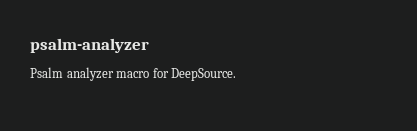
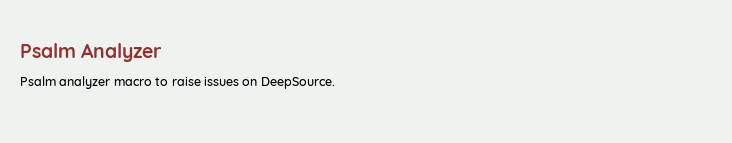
- psalm-analyzer
+ Psalm Analyzer
- Psalm analyzer macro for DeepSource.
+ Psalm analyzer macro to raise issues on DeepSource.

